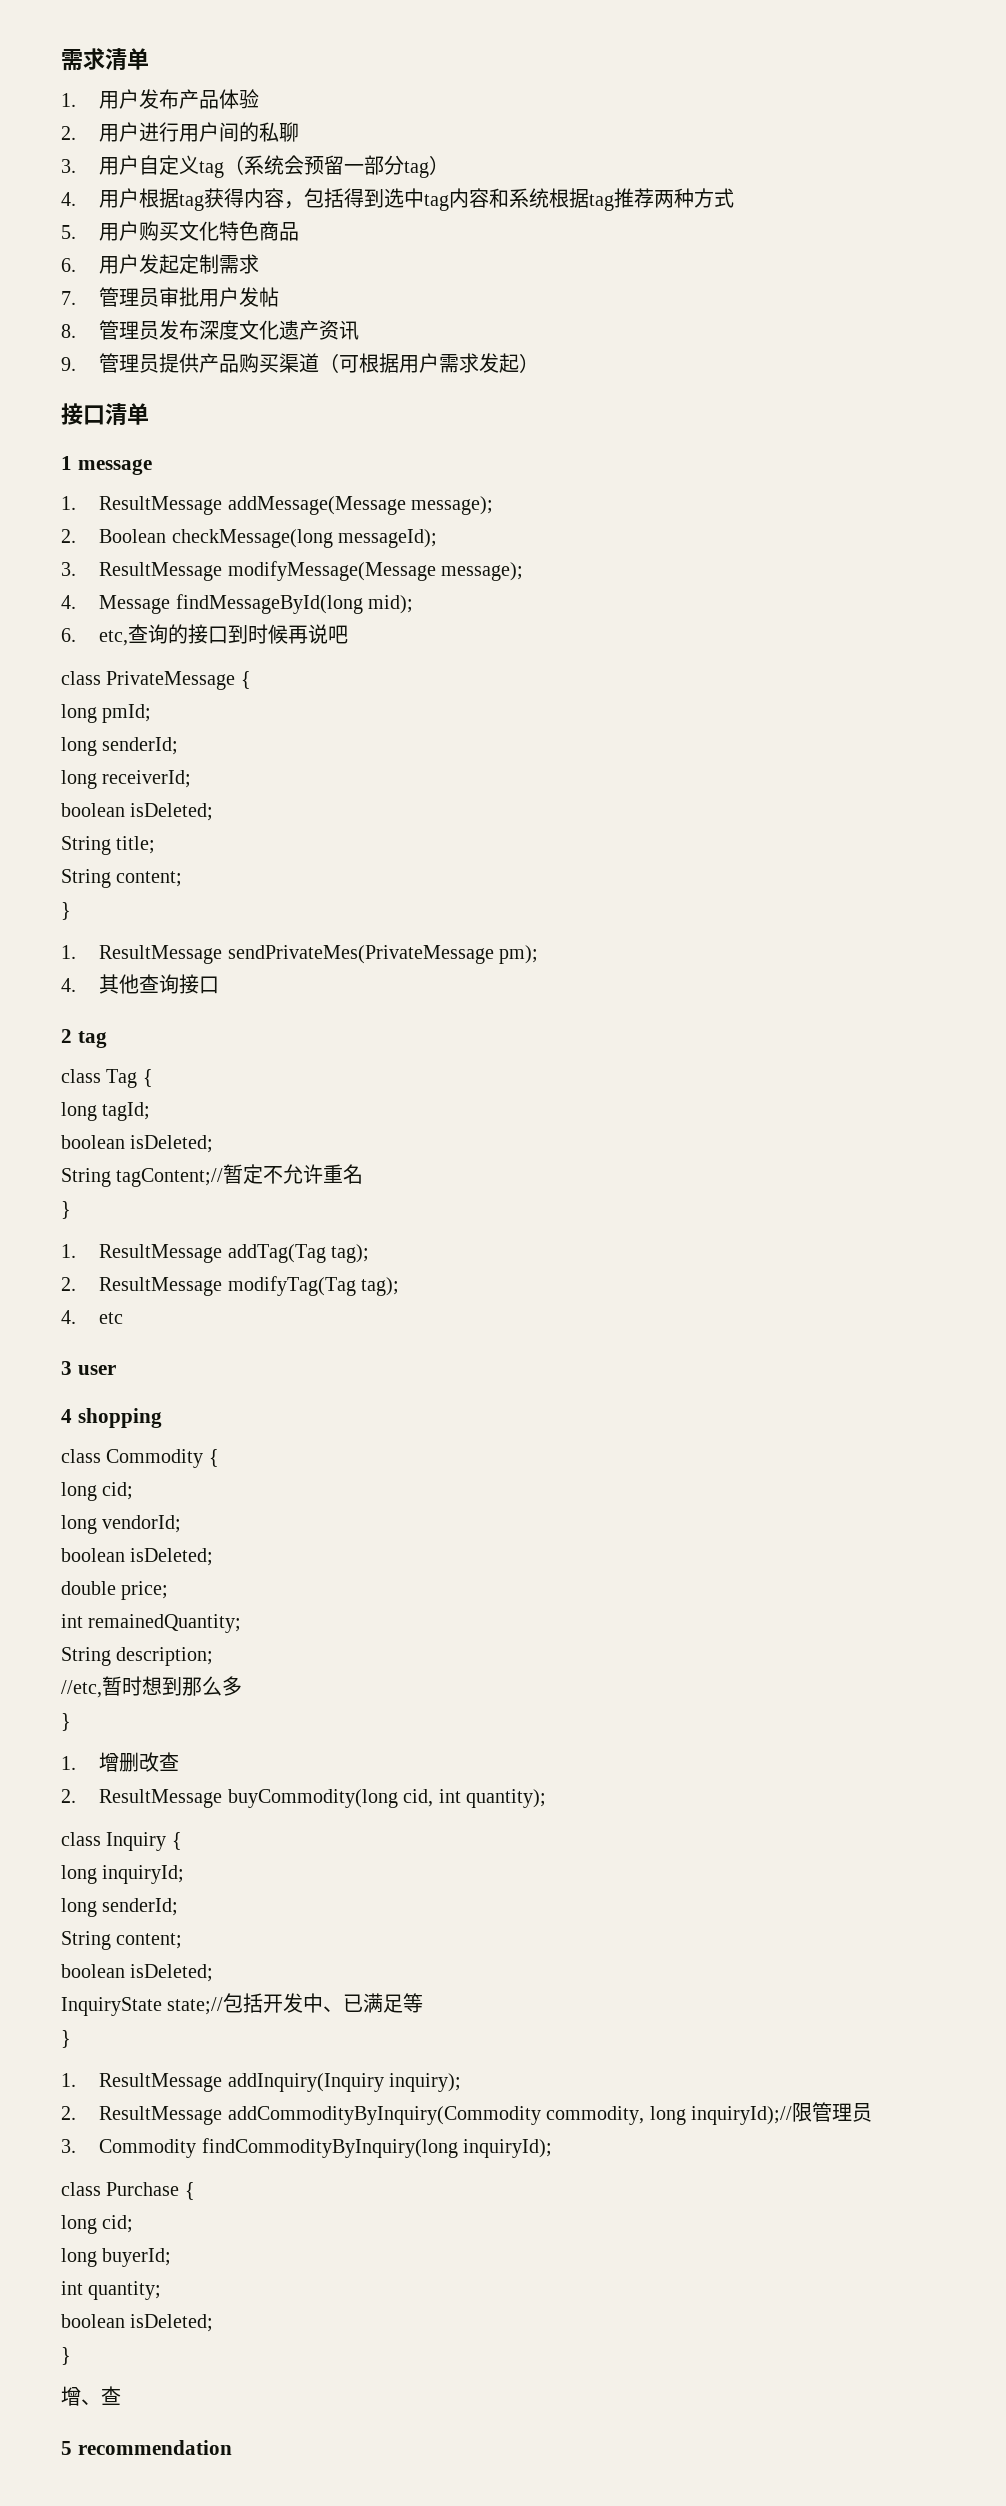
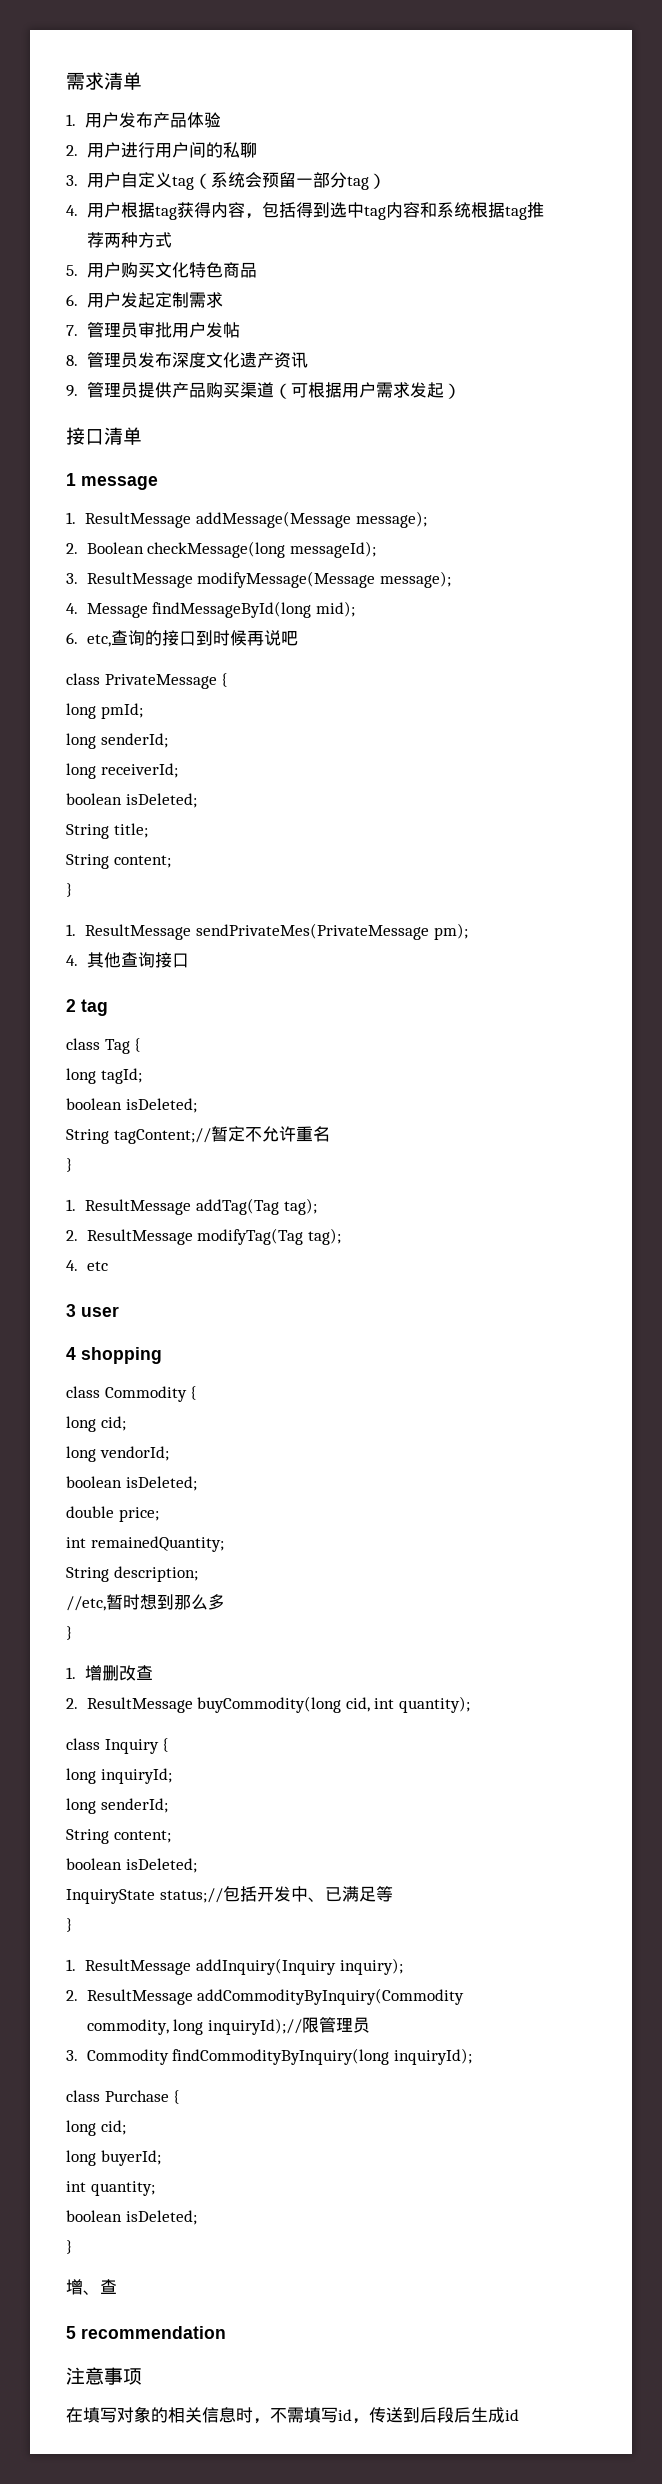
- InquiryState state;//包括开发中、已满足等
+ InquiryState status;//包括开发中、已满足等
+ 注意事项
+ 在填写对象的相关信息时，不需填写id，传送到后段后生成id

